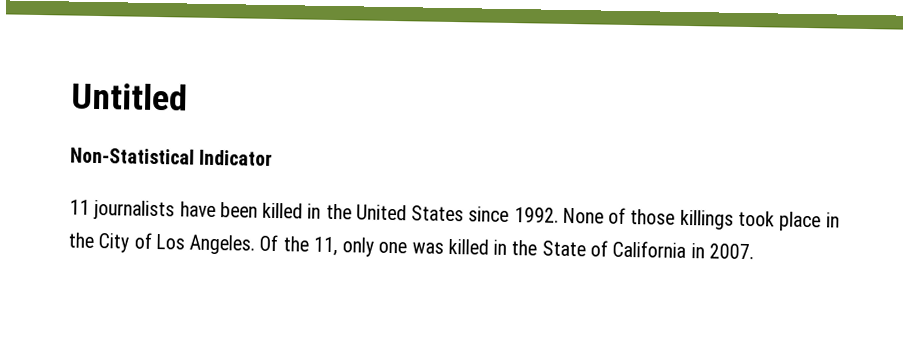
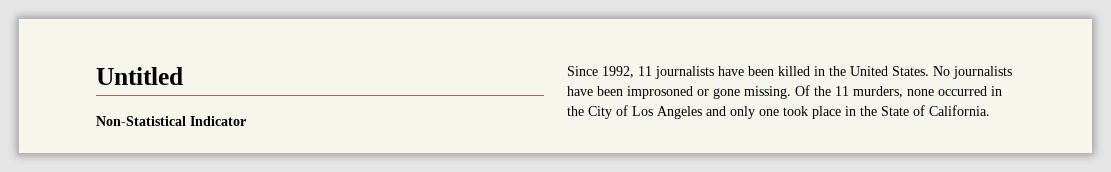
- 11 journalists have been killed in the United States since 1992. None of those killings took place in the City of Los Angeles. Of the 11, only one was killed in the State of California in 2007.
+ Since 1992, 11 journalists have been killed in the United States. No journalists have been improsoned or gone missing. Of the 11 murders, none occurred in the City of Los Angeles and only one took place in the State of California.

